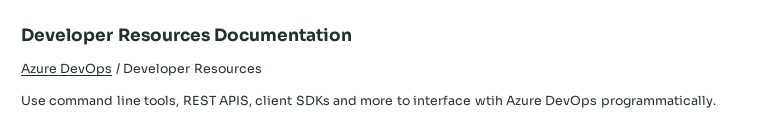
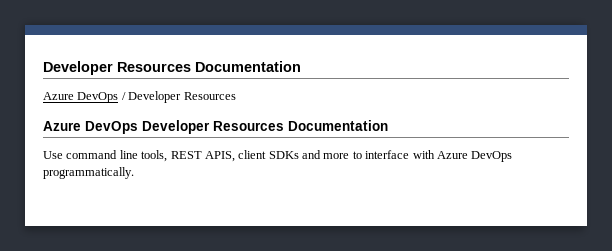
+ Azure DevOps Developer Resources Documentation
- Use command line tools, REST APIS, client SDKs and more to interface wtih Azure DevOps programmatically.
+ Use command line tools, REST APIS, client SDKs and more to interface with Azure DevOps programmatically.

